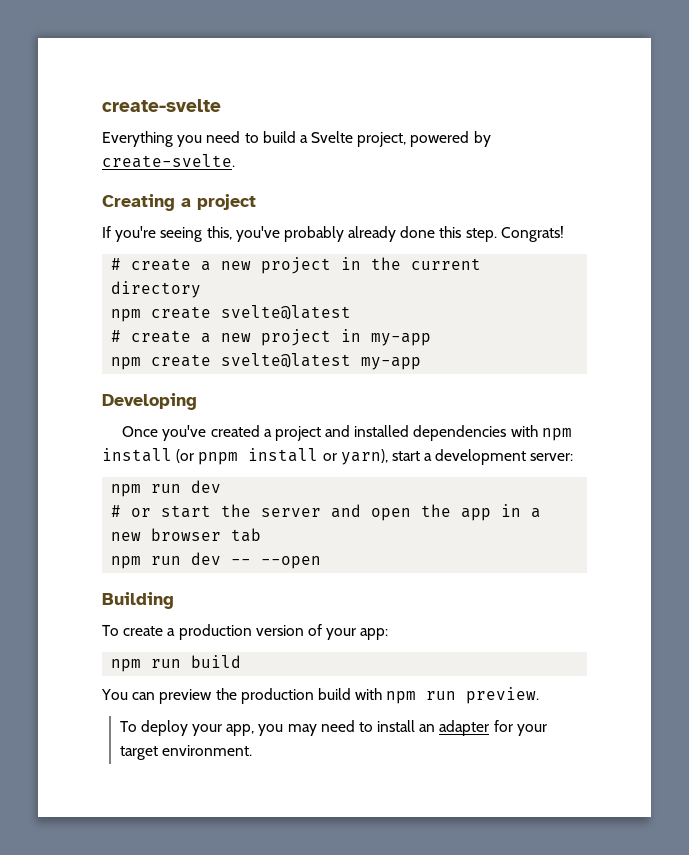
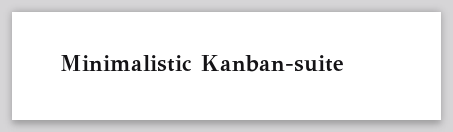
- create-svelte
- Everything you need to build a Svelte project, powered by create-svelte.
- Creating a project
- If you're seeing this, you've probably already done this step. Congrats!
- # create a new project in the current directory
- npm create svelte@latest
- # create a new project in my-app
- npm create svelte@latest my-app
- Developing
- Once you've created a project and installed dependencies with npm install (or pnpm install or yarn), start a development server:
- npm run dev
- # or start the server and open the app in a new browser tab
- npm run dev -- --open
- Building
- To create a production version of your app:
- npm run build
- You can preview the production build with npm run preview.
- To deploy your app, you may need to install an adapter for your target environment.
+ Minimalistic Kanban-suite

